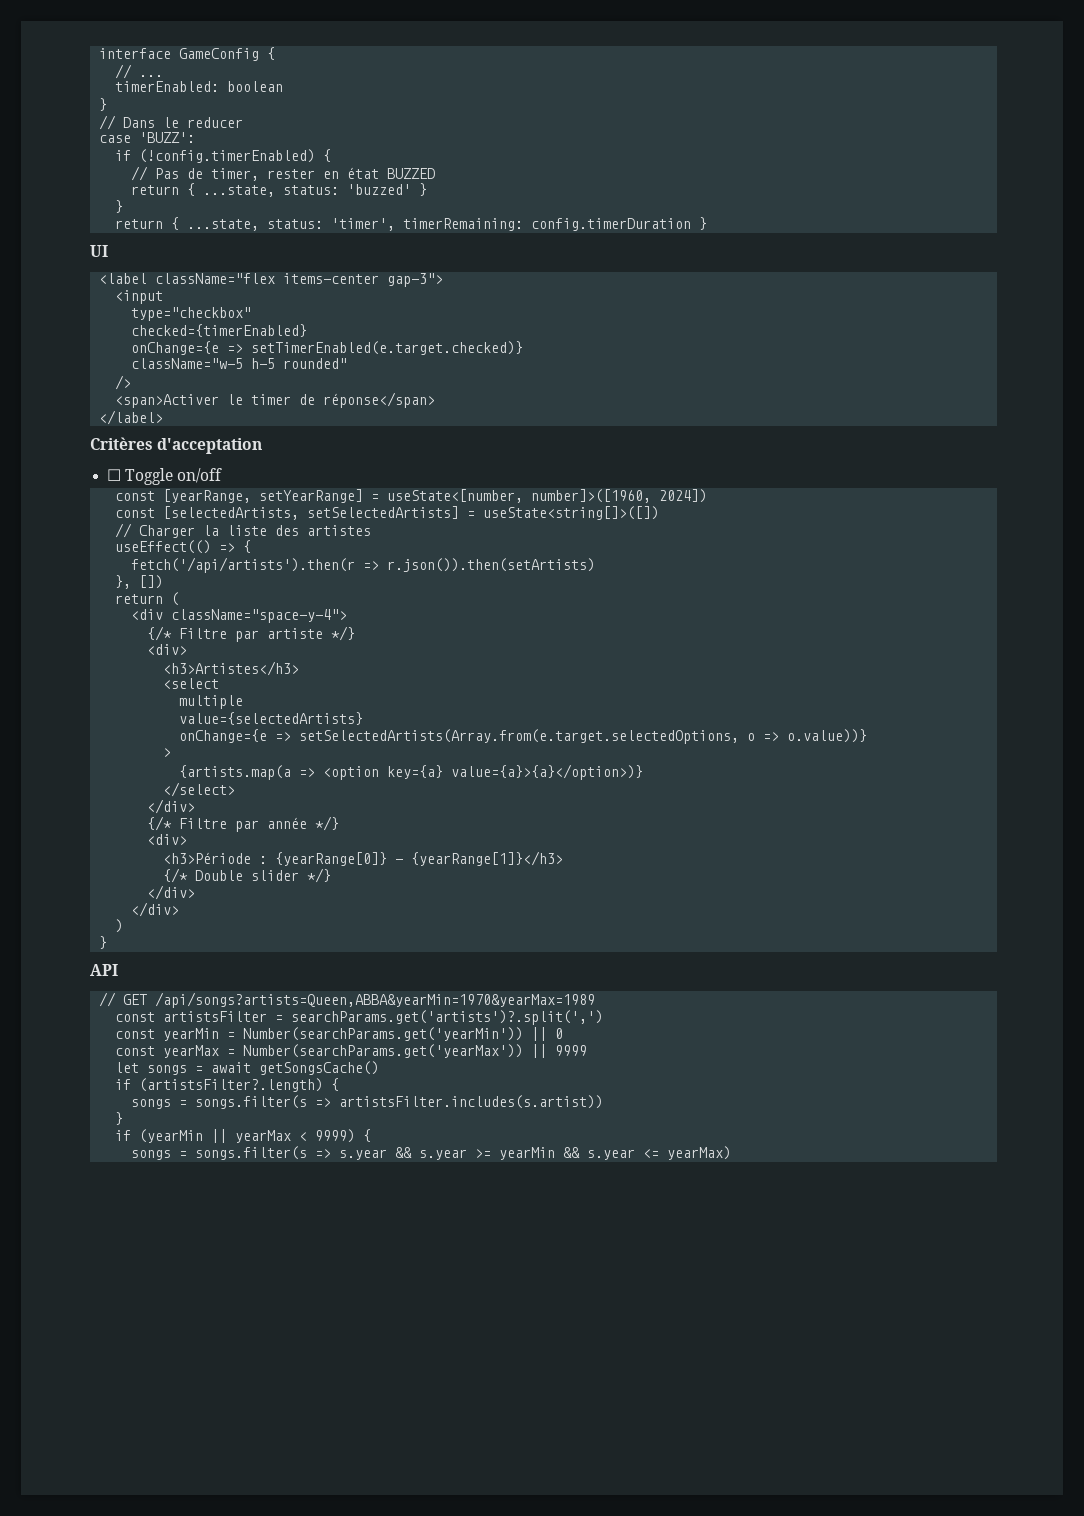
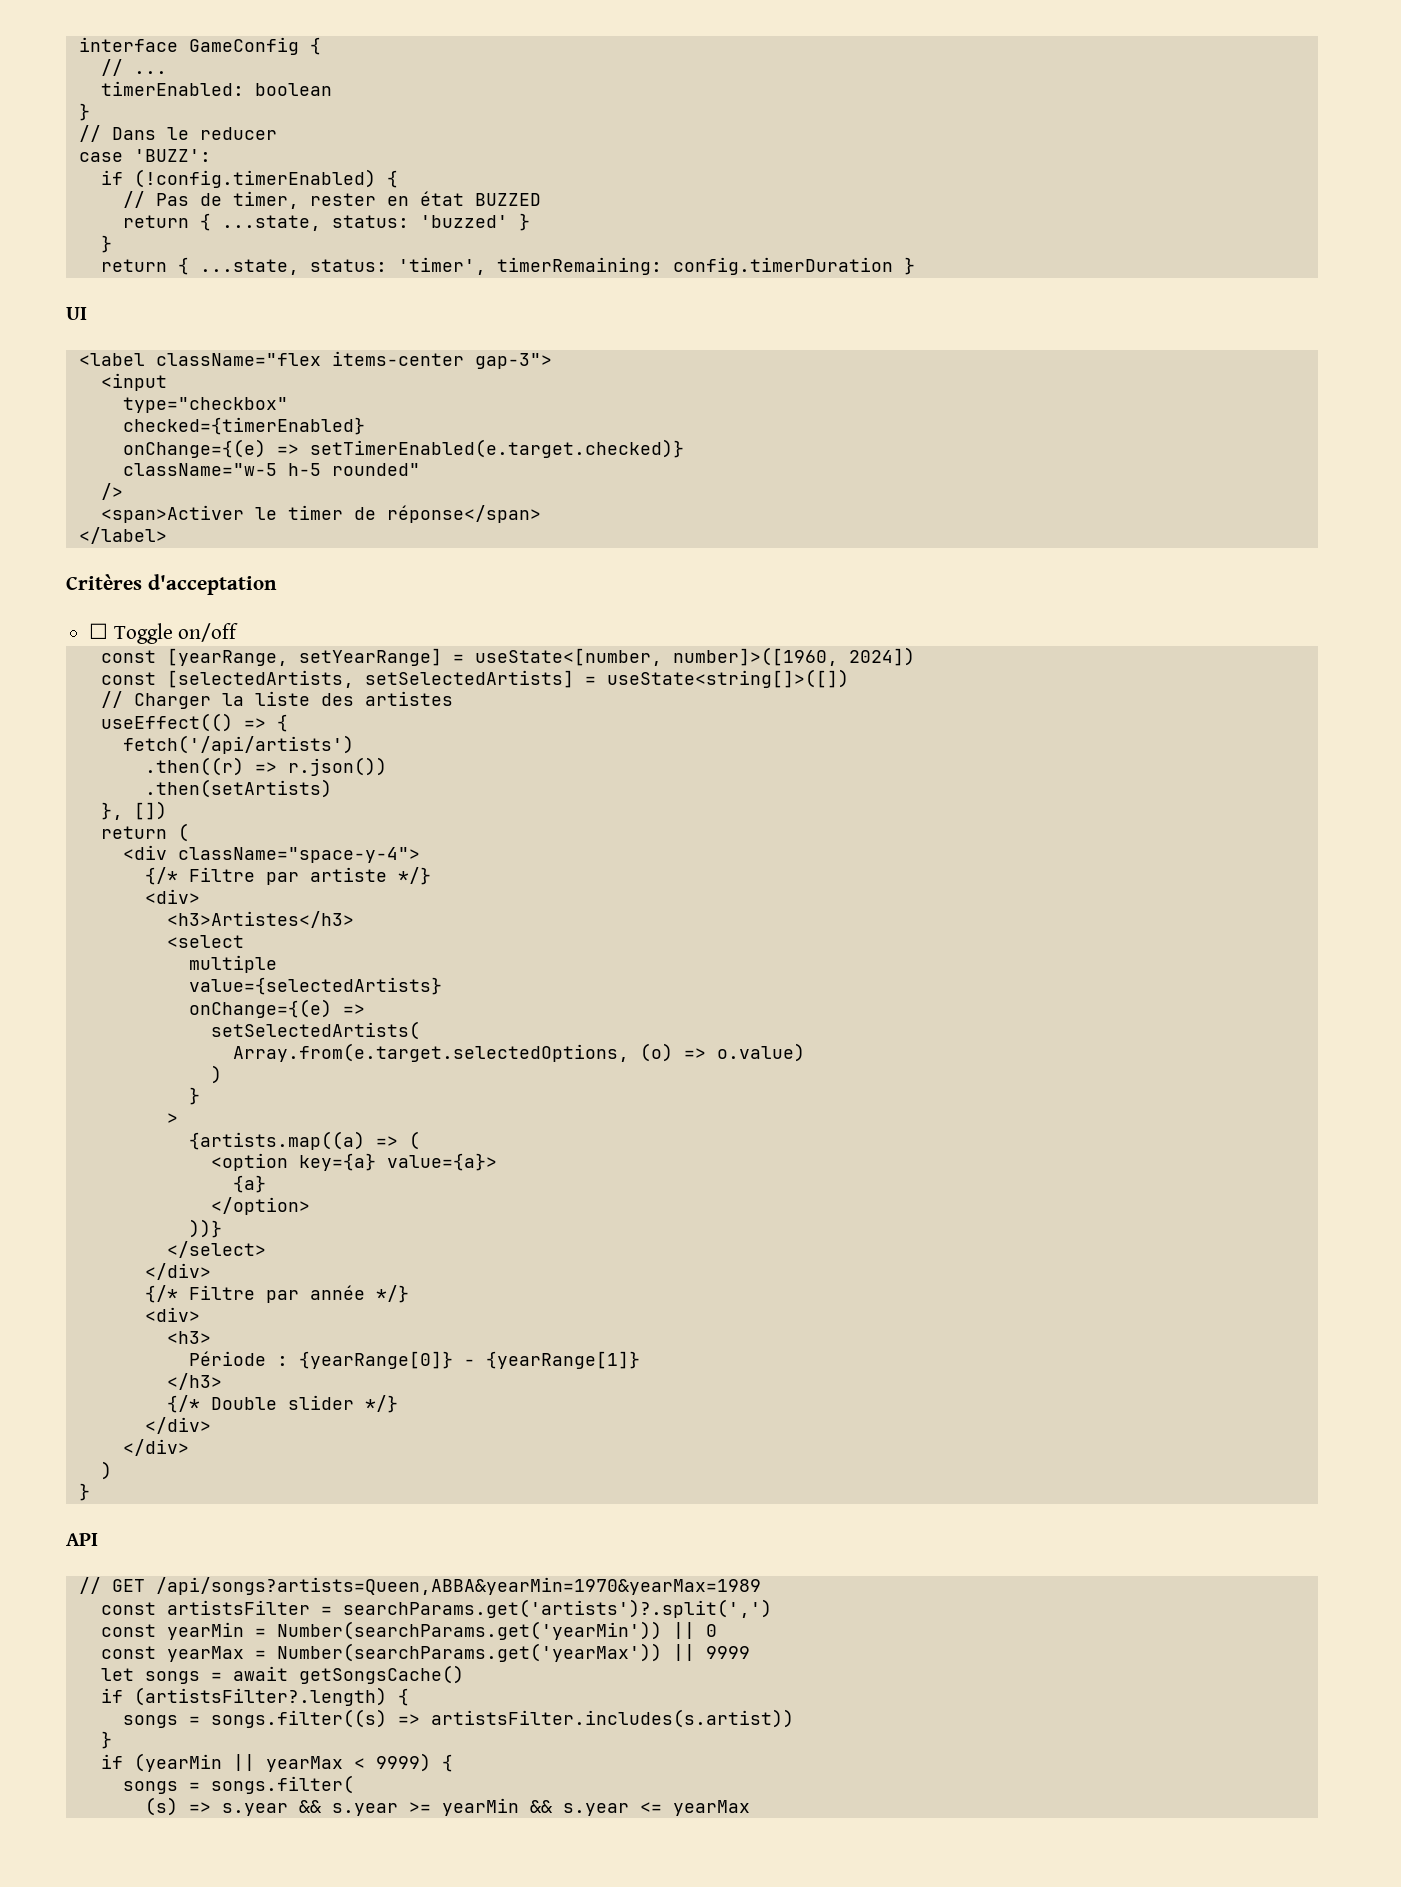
- onChange={e => setTimerEnabled(e.target.checked)}
+ onChange={(e) => setTimerEnabled(e.target.checked)}
- fetch('/api/artists').then(r => r.json()).then(setArtists)
+ fetch('/api/artists')
+ .then((r) => r.json())
+ .then(setArtists)
  value={selectedArtists}
- onChange={e => setSelectedArtists(Array.from(e.target.selectedOptions, o => o.value))}
+ onChange={(e) =>
+ setSelectedArtists(
+ Array.from(e.target.selectedOptions, (o) => o.value)
+ )
+ }
  >
- {artists.map(a => <option key={a} value={a}>{a}</option>)}
+ {artists.map((a) => (
+ <option key={a} value={a}>
+ {a}
+ </option>
+ ))}
- <h3>Période : {yearRange[0]} - {yearRange[1]}</h3>
+ <h3>
+ Période : {yearRange[0]} - {yearRange[1]}
+ </h3>
- songs = songs.filter(s => artistsFilter.includes(s.artist))
+ songs = songs.filter((s) => artistsFilter.includes(s.artist))
- songs = songs.filter(s => s.year && s.year >= yearMin && s.year <= yearMax)
+ songs = songs.filter(
+ (s) => s.year && s.year >= yearMin && s.year <= yearMax

